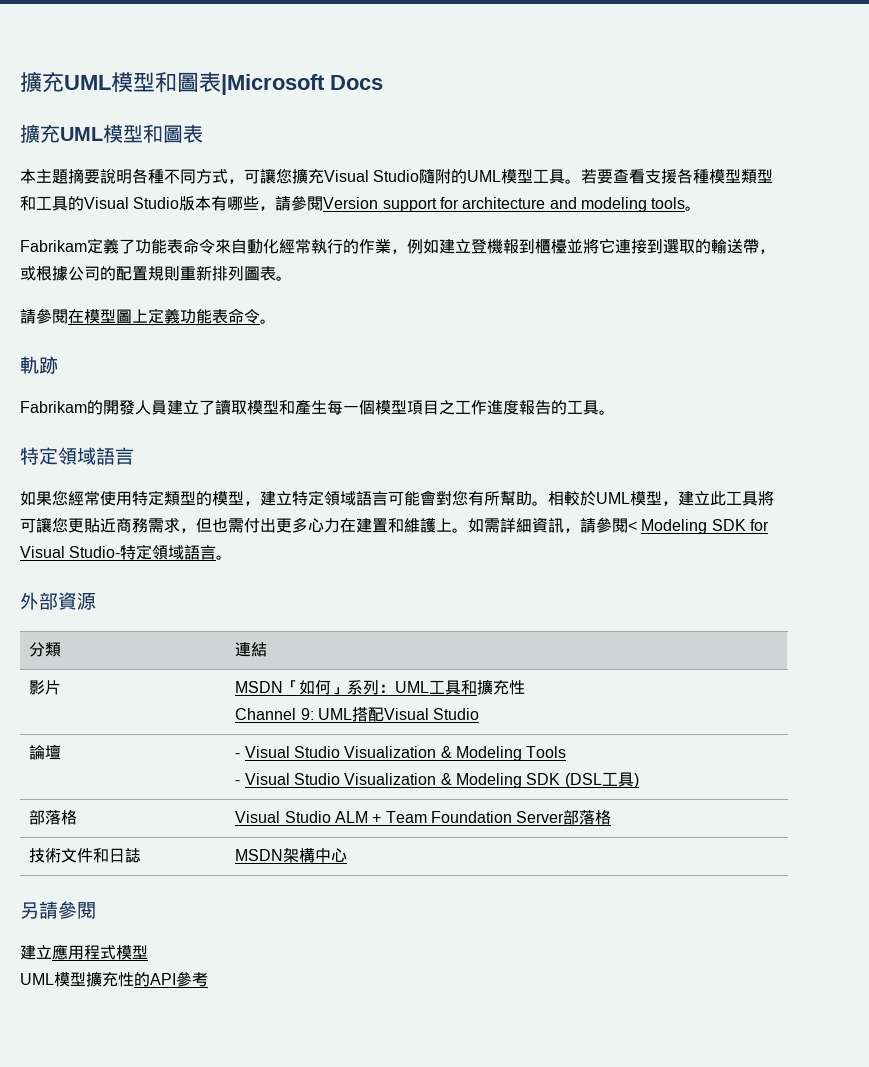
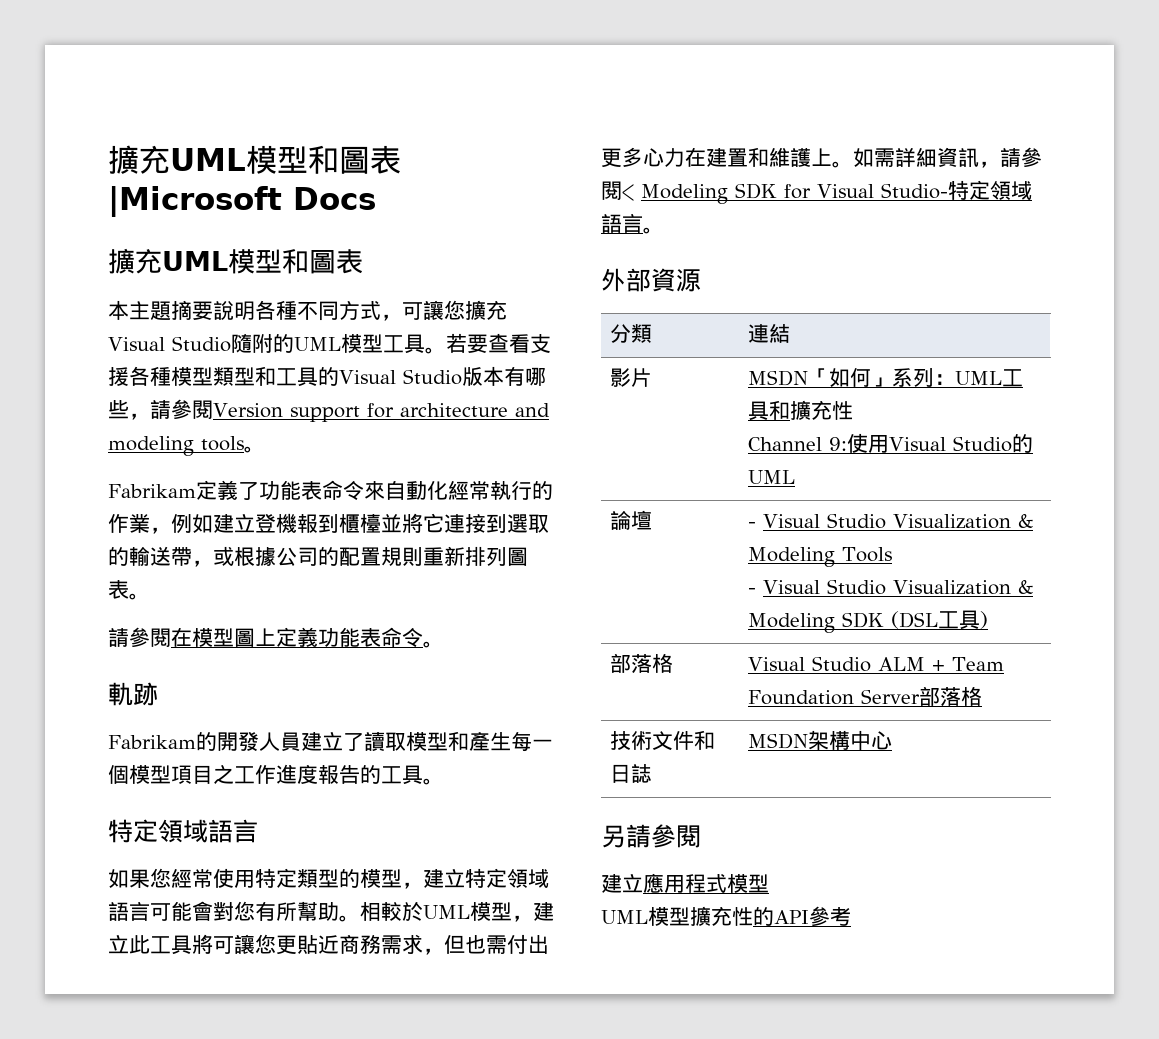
  影片 | MSDN「如何」系列：UML工具和擴充性
- Channel 9: UML搭配Visual Studio
+ Channel 9:使用Visual Studio的UML

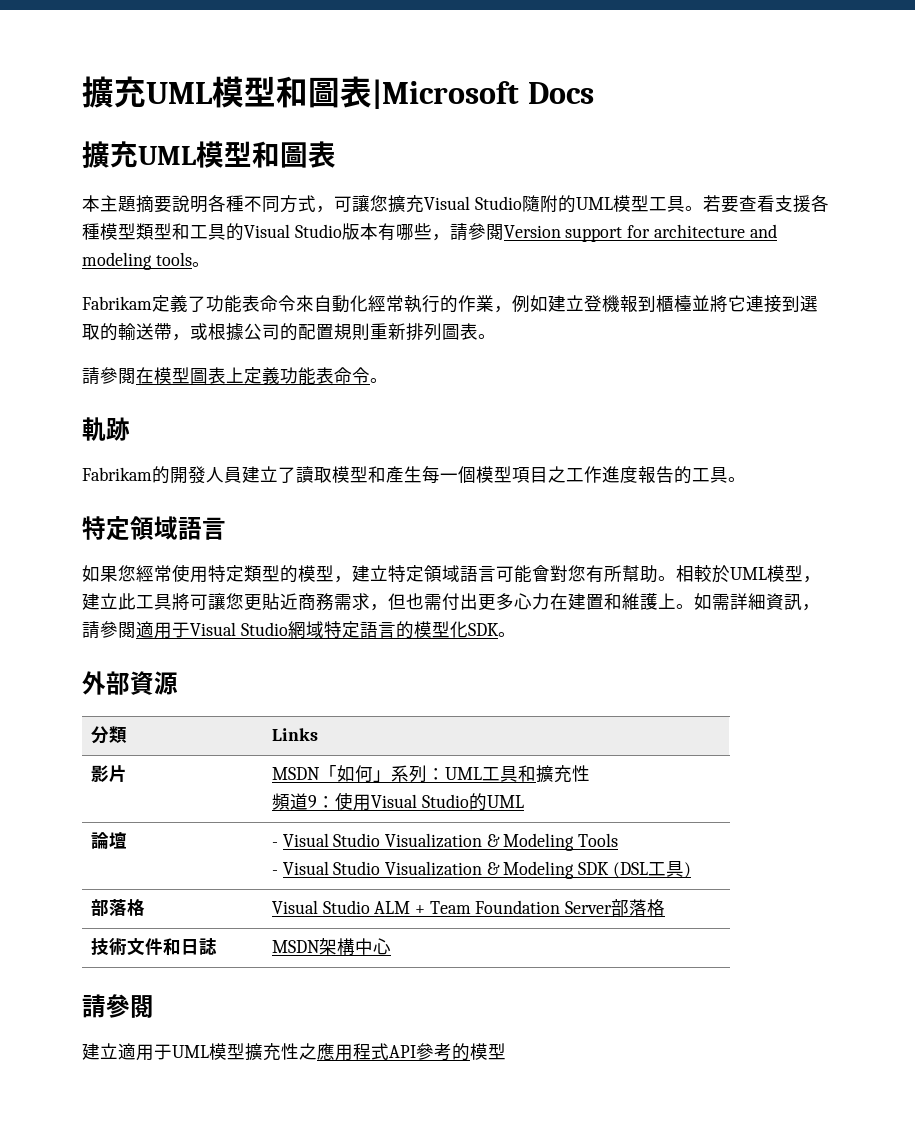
- 請參閱在模型圖上定義功能表命令。
+ 請參閱在模型圖表上定義功能表命令。
- 如需詳細資訊，請參閱< Modeling SDK for Visual Studio-特定領域語言。
+ 如需詳細資訊，請參閱適用于Visual Studio網域特定語言的模型化SDK。
- 分類 | 連結
+ 分類 | Links
  影片 | MSDN「如何」系列：UML工具和擴充性
- Channel 9:使用Visual Studio的UML
+ 頻道9：使用Visual Studio的UML
  技術文件和日誌 | MSDN架構中心
- 另請參閱
+ 請參閱
- 建立應用程式模型
- UML模型擴充性的API參考
+ 建立適用于UML模型擴充性之應用程式API參考的模型

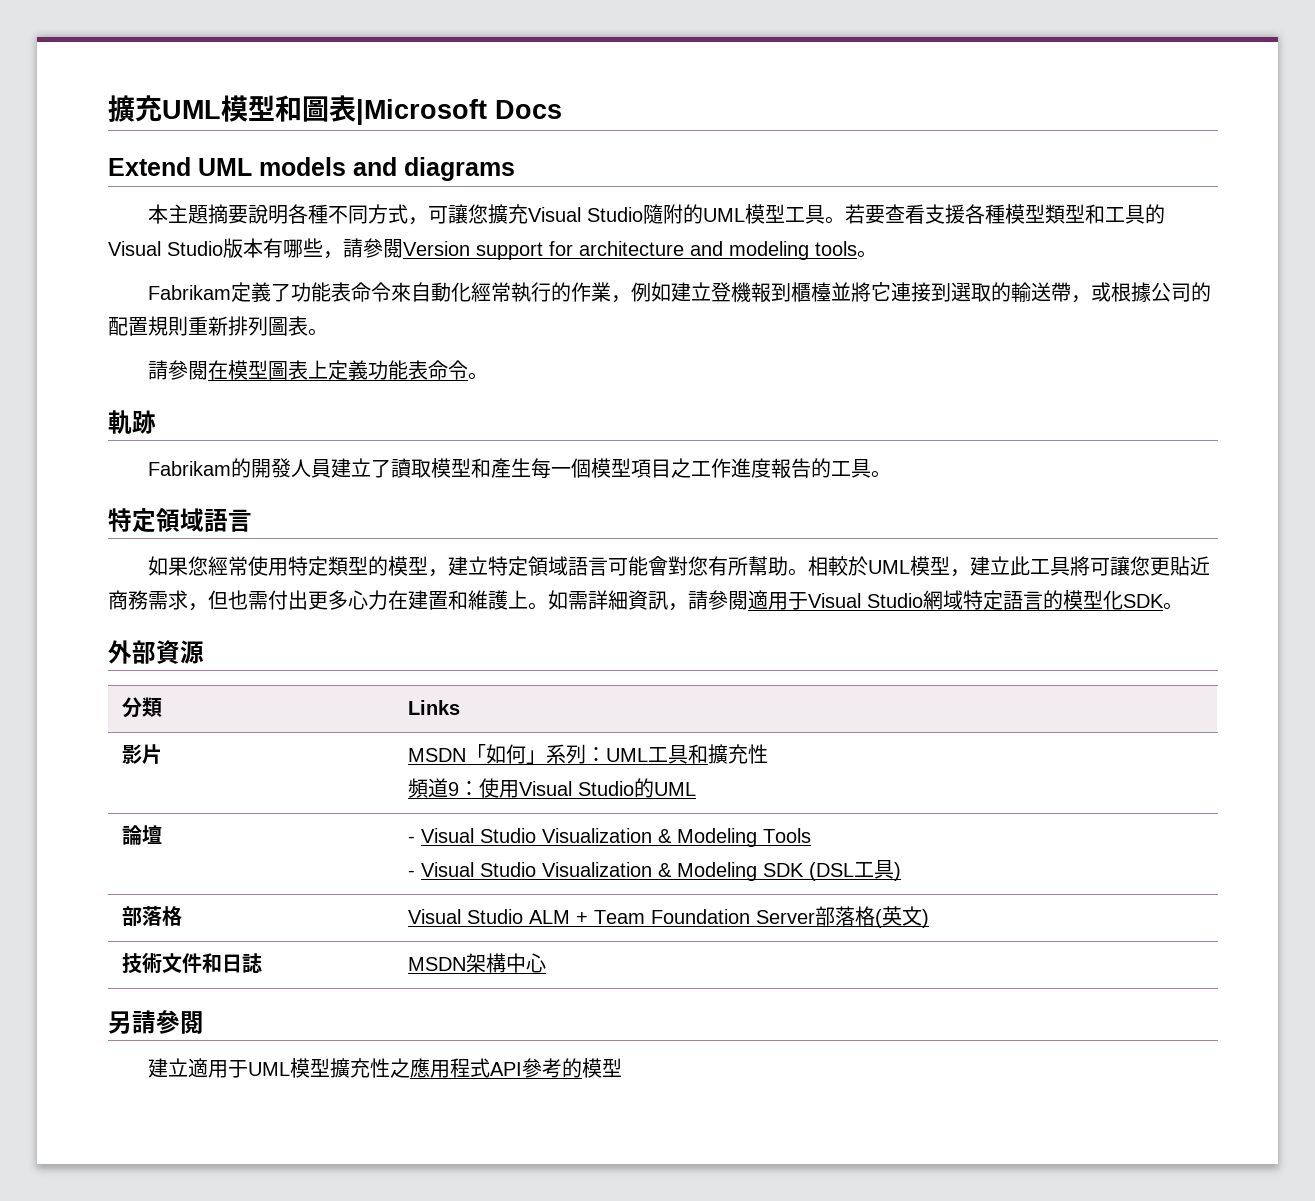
  擴充UML模型和圖表|Microsoft Docs
- 擴充UML模型和圖表
+ Extend UML models and diagrams
- 部落格 | Visual Studio ALM + Team Foundation Server部落格
+ 部落格 | Visual Studio ALM + Team Foundation Server部落格(英文)
  技術文件和日誌 | MSDN架構中心
- 請參閱
+ 另請參閱

